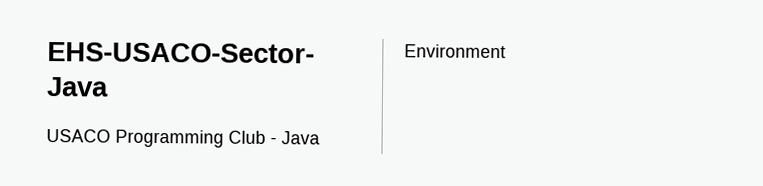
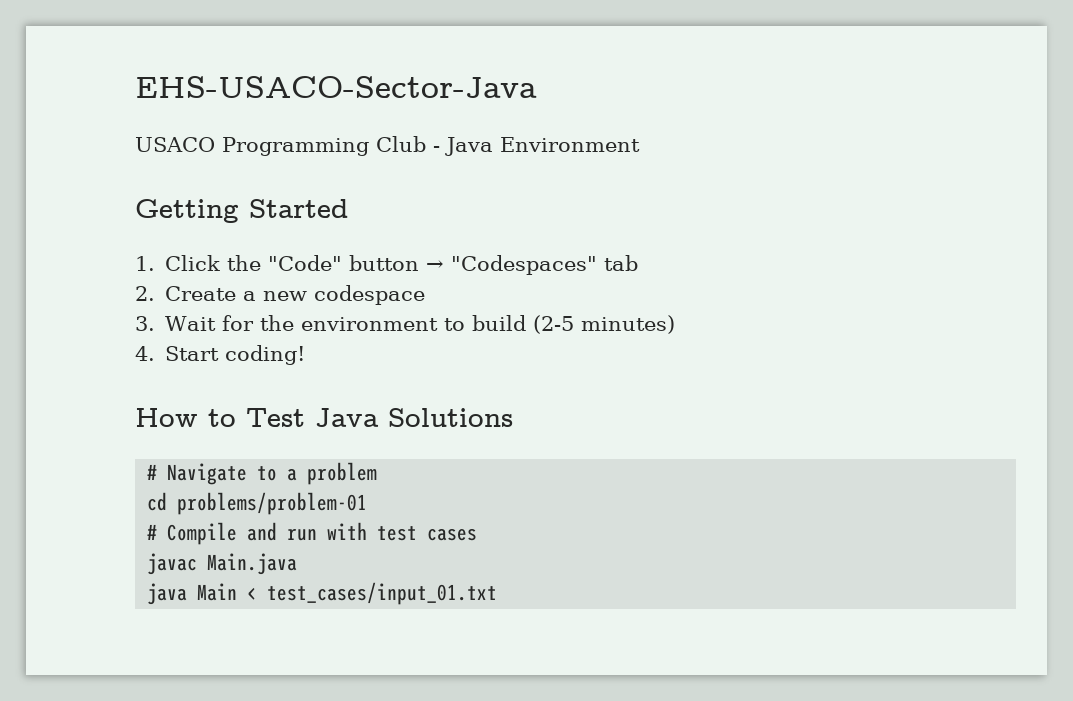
+ Getting Started
+ 1. Click the "Code" button → "Codespaces" tab
+ 2. Create a new codespace
+ 3. Wait for the environment to build (2-5 minutes)
+ 4. Start coding!
+ How to Test Java Solutions
+ # Navigate to a problem
+ cd problems/problem-01
+ # Compile and run with test cases
+ javac Main.java
+ java Main < test_cases/input_01.txt

